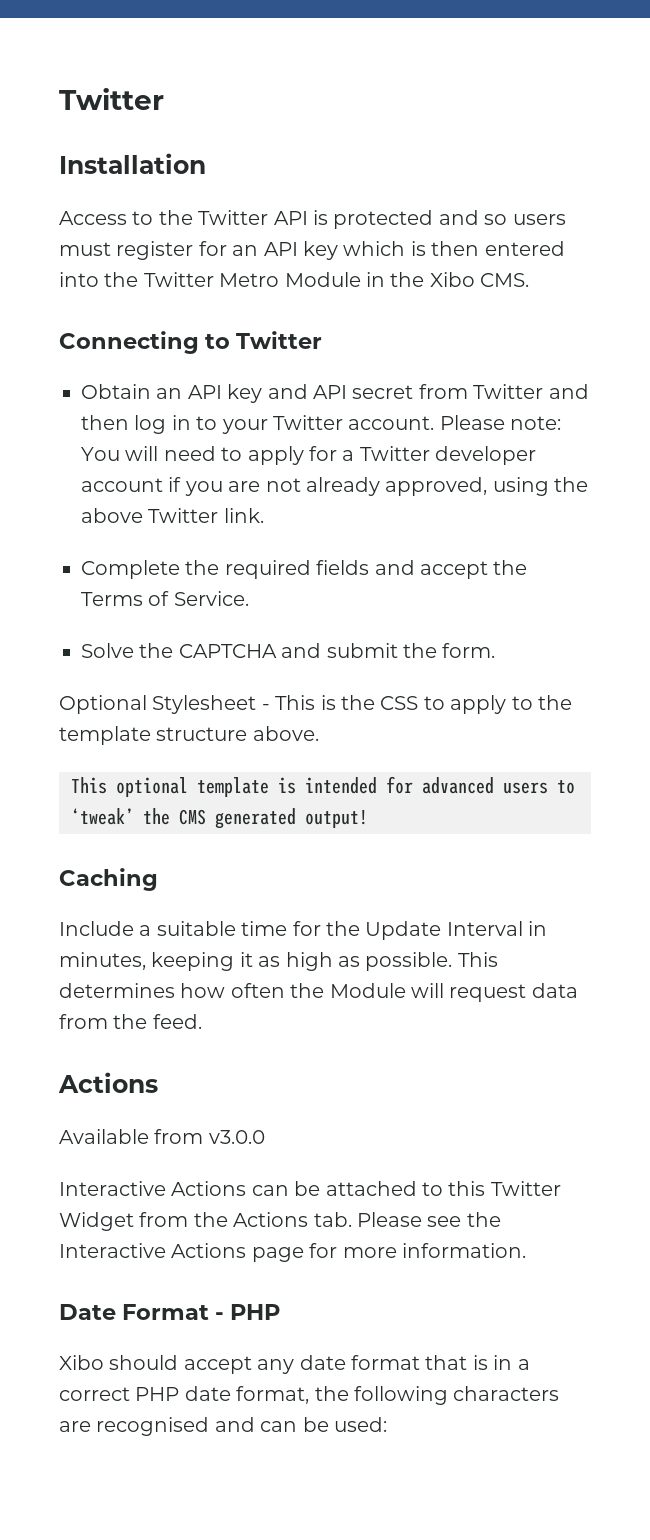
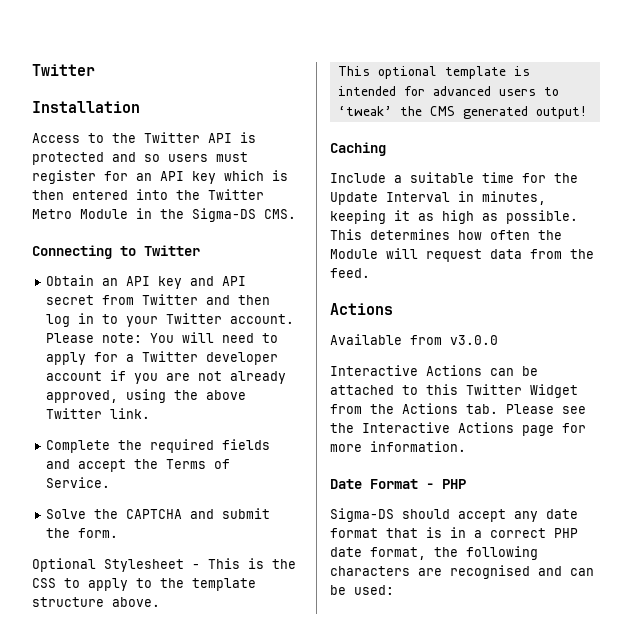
- Access to the Twitter API is protected and so users must register for an API key which is then entered into the Twitter Metro Module in the Xibo CMS.
+ Access to the Twitter API is protected and so users must register for an API key which is then entered into the Twitter Metro Module in the Sigma-DS CMS.
- Xibo should accept any date format that is in a correct PHP date format, the following characters are recognised and can be used:
+ Sigma-DS should accept any date format that is in a correct PHP date format, the following characters are recognised and can be used:

